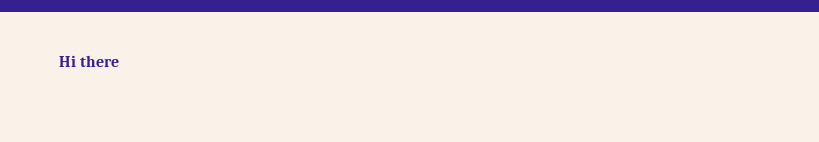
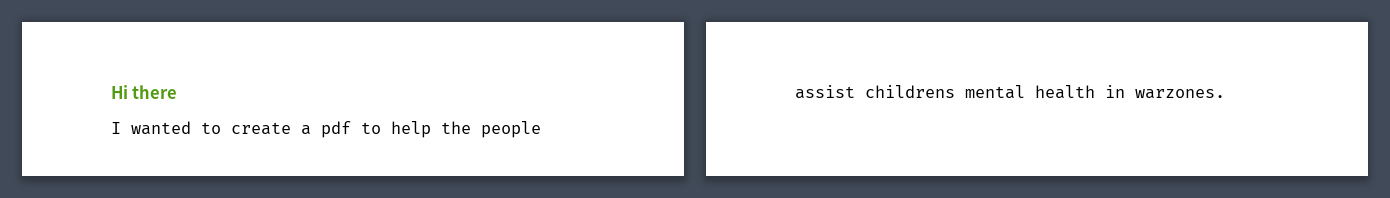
+ I wanted to create a pdf to help the people assist childrens mental health in warzones.

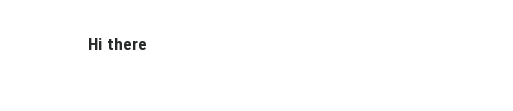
- I wanted to create a pdf to help the people assist childrens mental health in warzones.

